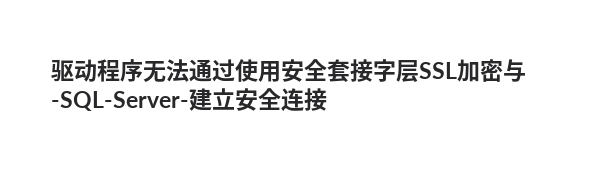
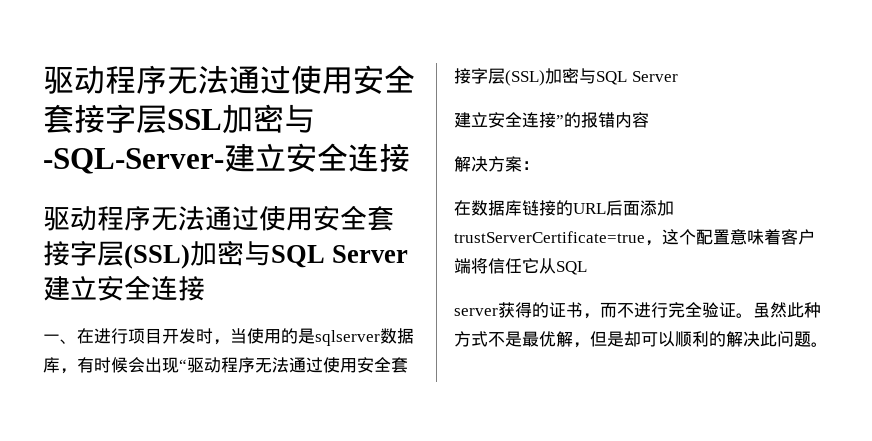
+ 驱动程序无法通过使用安全套接字层(SSL)加密与SQL Server建立安全连接
+ 一、在进行项目开发时，当使用的是sqlserver数据库，有时候会出现“驱动程序无法通过使用安全套接字层(SSL)加密与SQL Server
+ 建立安全连接”的报错内容
+ 解决方案：
+ 在数据库链接的URL后面添加trustServerCertificate=true，这个配置意味着客户端将信任它从SQL
+ server获得的证书，而不进行完全验证。虽然此种方式不是最优解，但是却可以顺利的解决此问题。

